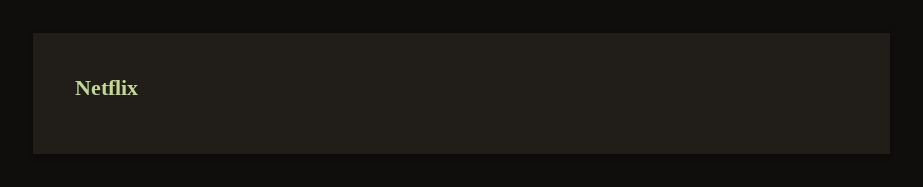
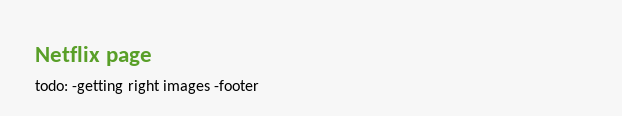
- Netflix
+ Netflix page
+ todo: -getting right images -footer

